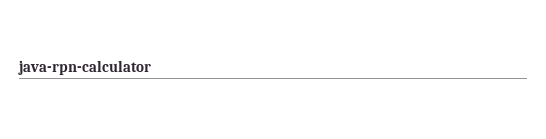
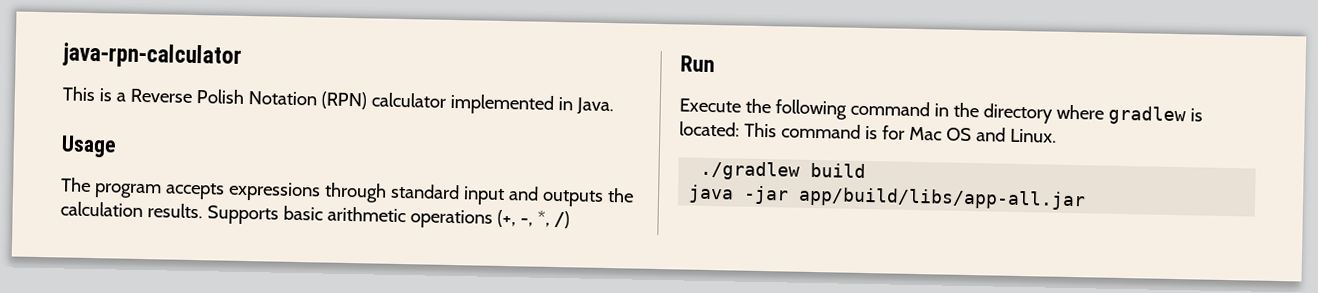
+ This is a Reverse Polish Notation (RPN) calculator implemented in Java.
+ Usage
+ The program accepts expressions through standard input and outputs the calculation results. Supports basic arithmetic operations (+, -, *, /)
+ Run
+ Execute the following command in the directory where gradlew is located: This command is for Mac OS and Linux.
+ ./gradlew build
+ java -jar app/build/libs/app-all.jar

